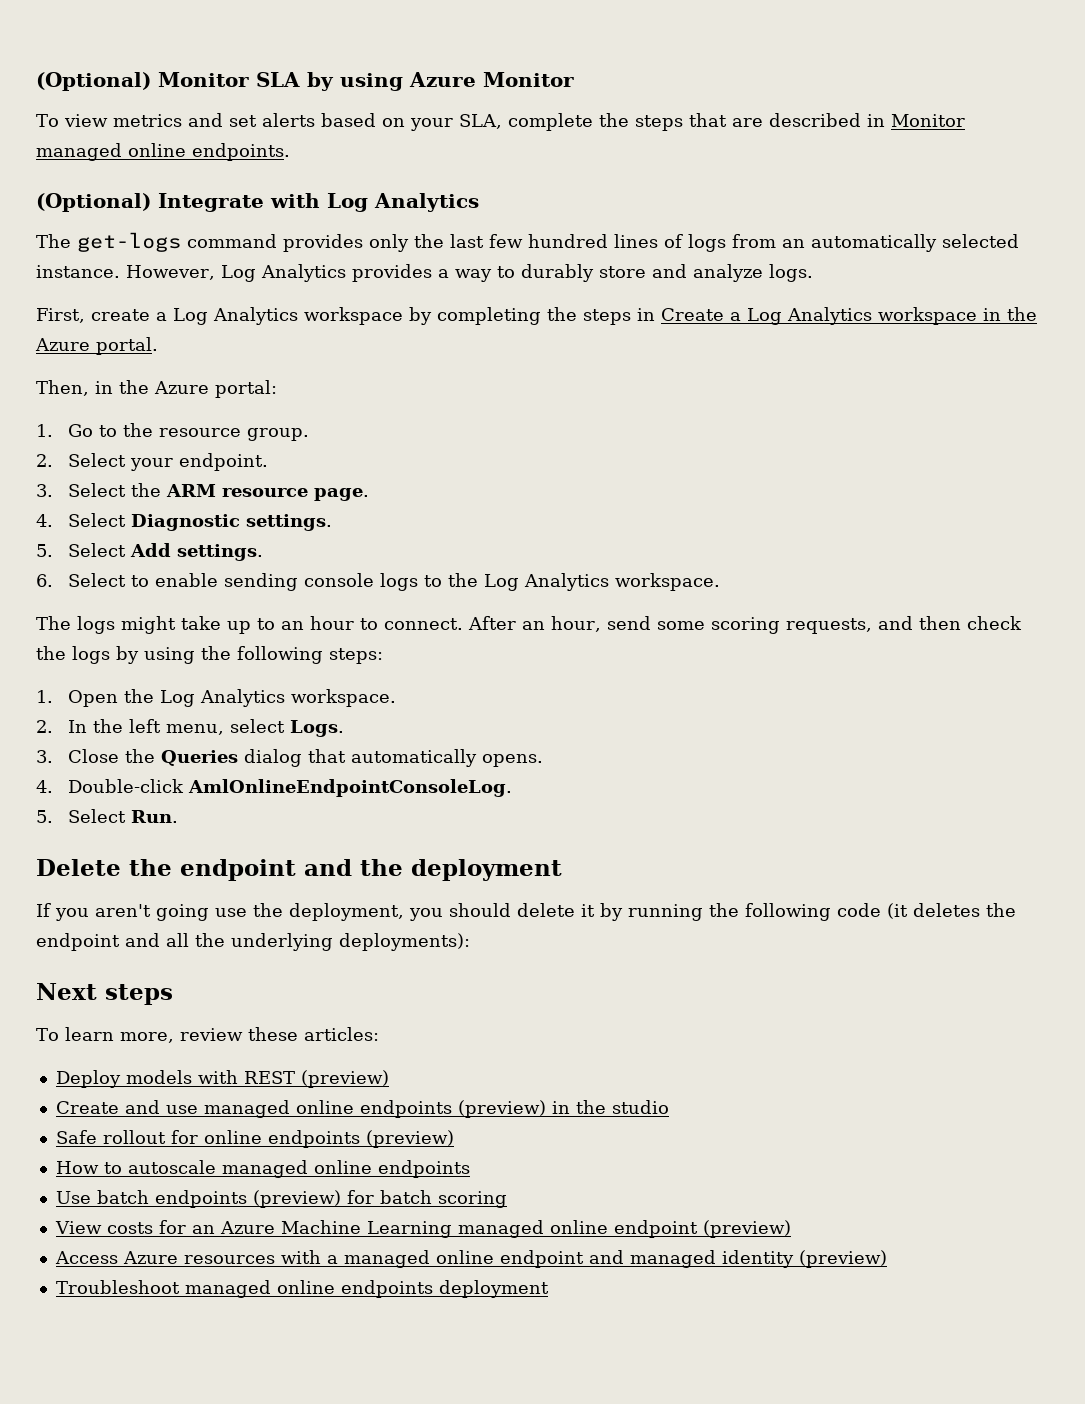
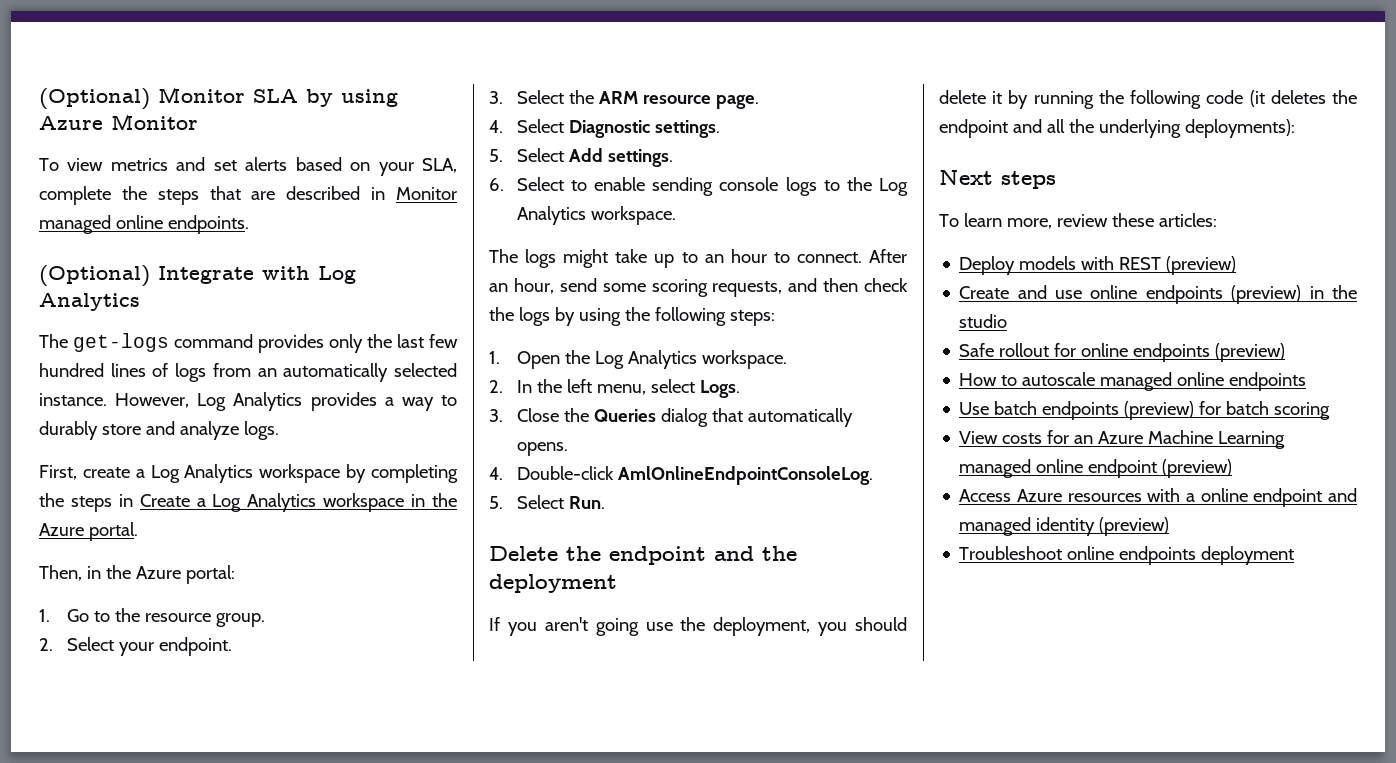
- Create and use managed online endpoints (preview) in the studio
+ Create and use online endpoints (preview) in the studio
- Access Azure resources with a managed online endpoint and managed identity (preview)
+ Access Azure resources with a online endpoint and managed identity (preview)
- Troubleshoot managed online endpoints deployment
+ Troubleshoot online endpoints deployment

